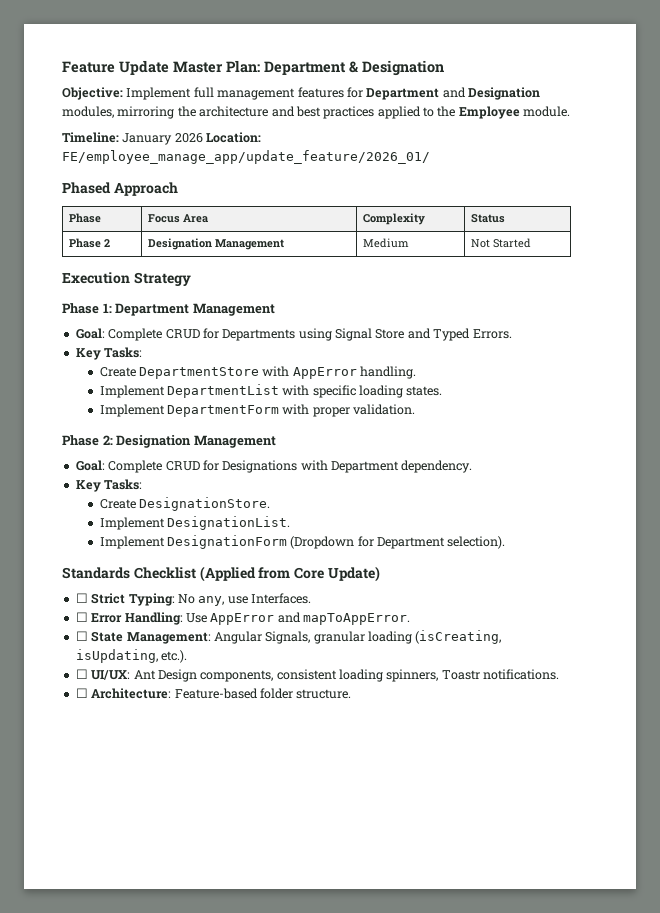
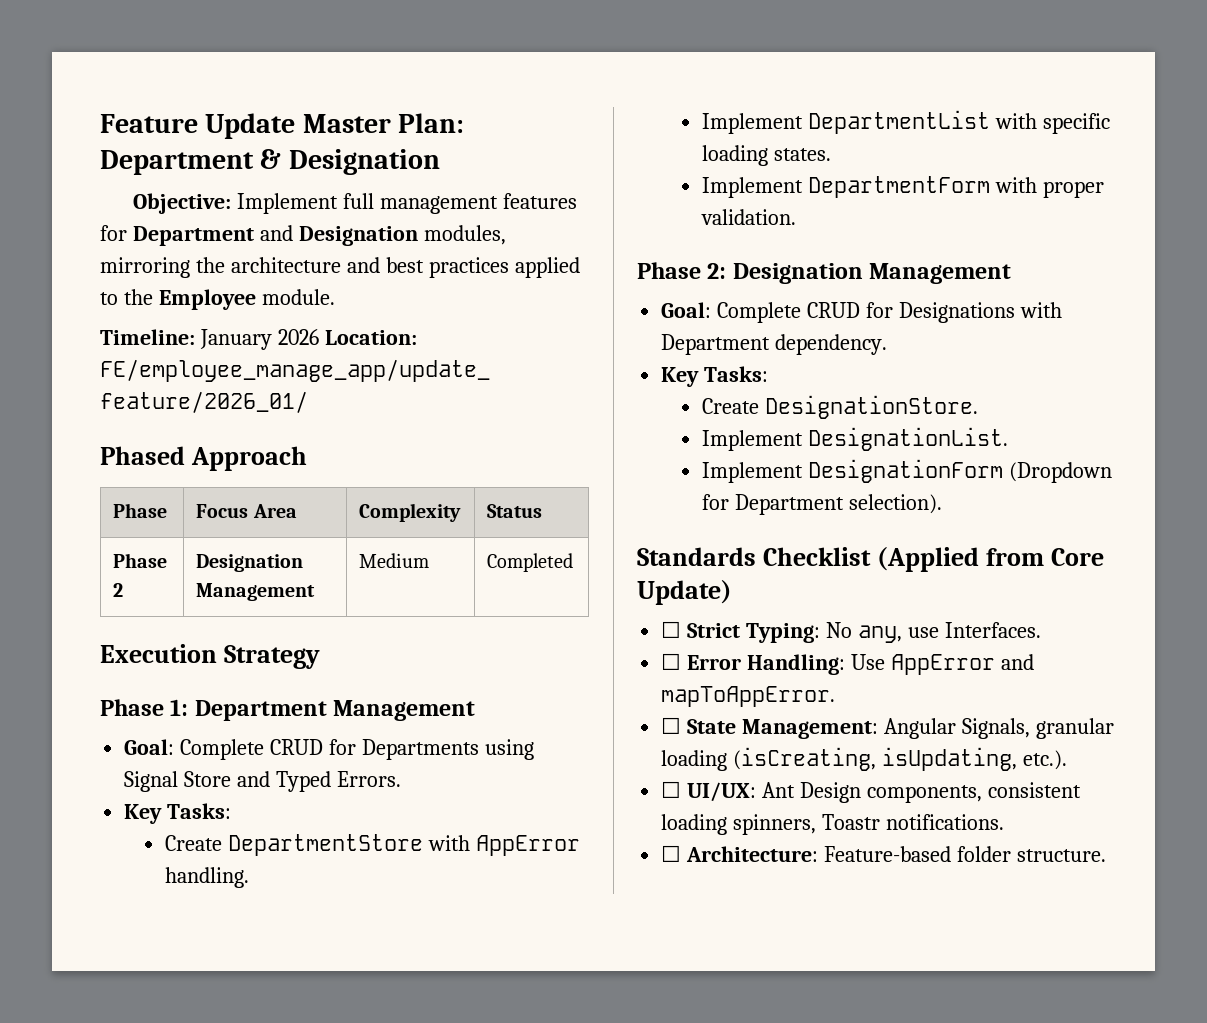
- Phase 2 | Designation Management | Medium | Not Started
+ Phase 2 | Designation Management | Medium | Completed

